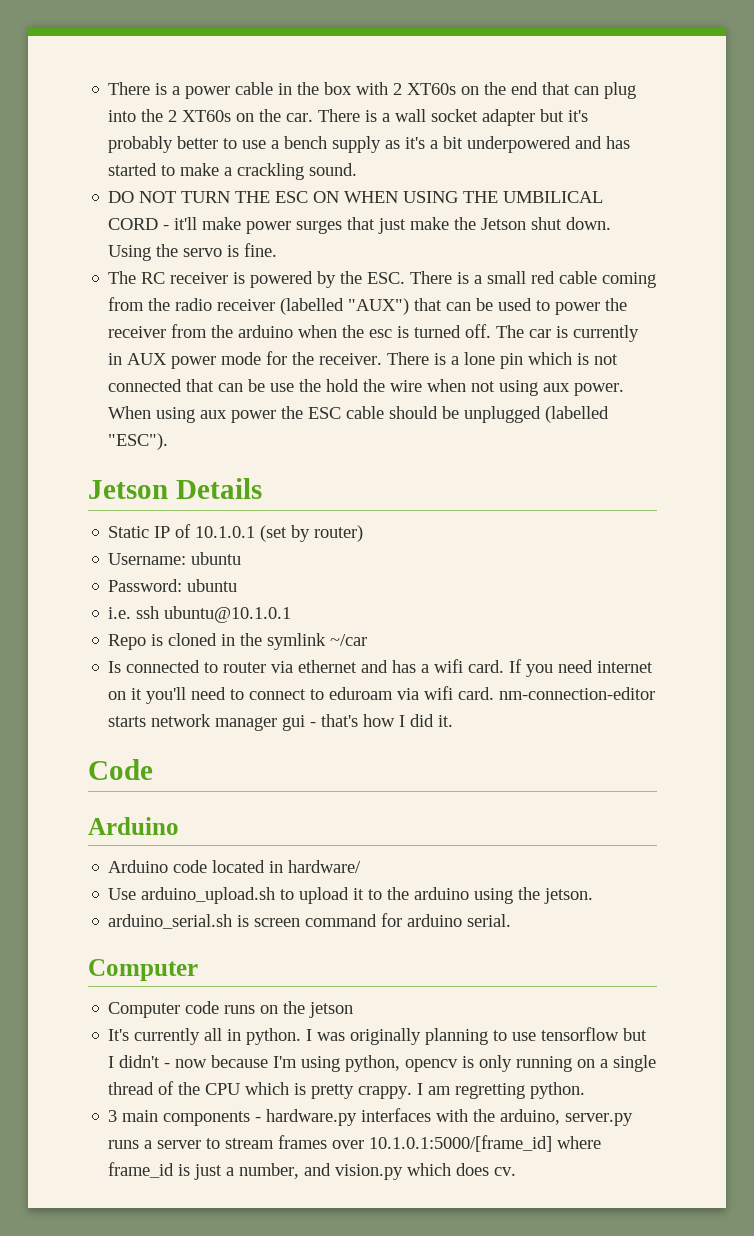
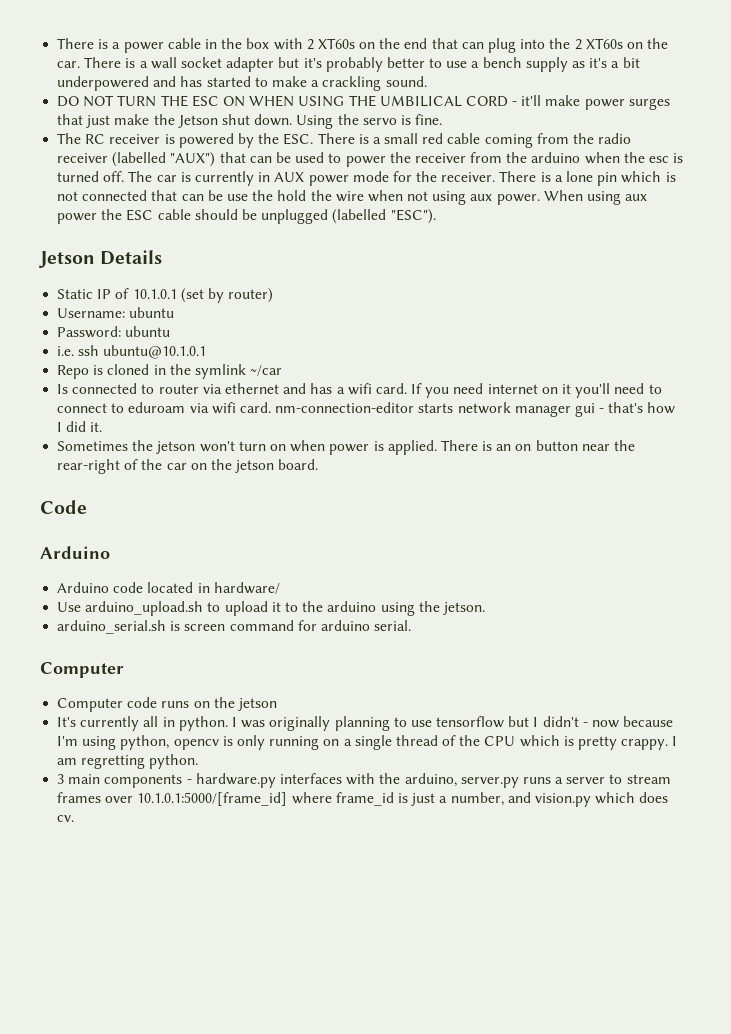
+ Sometimes the jetson won't turn on when power is applied. There is an on button near the rear-right of the car on the jetson board.

